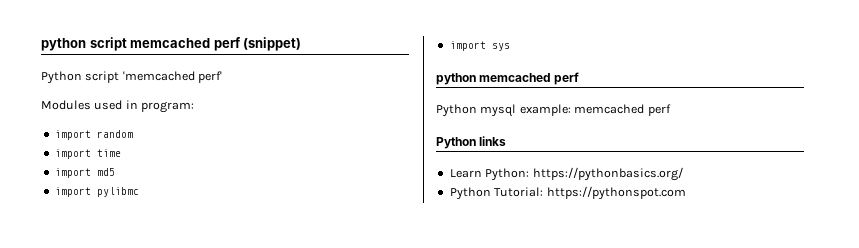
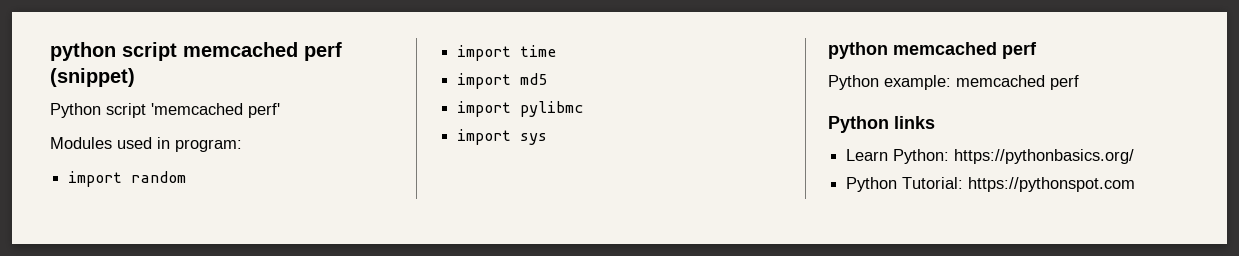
- Python mysql example: memcached perf
+ Python example: memcached perf

